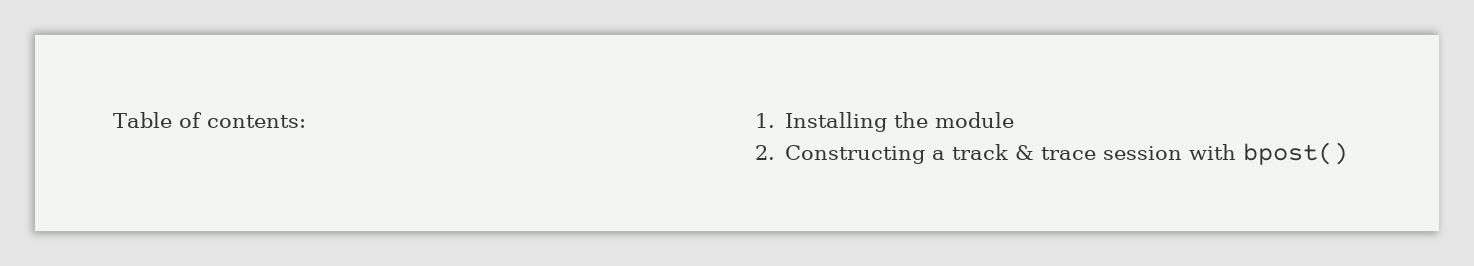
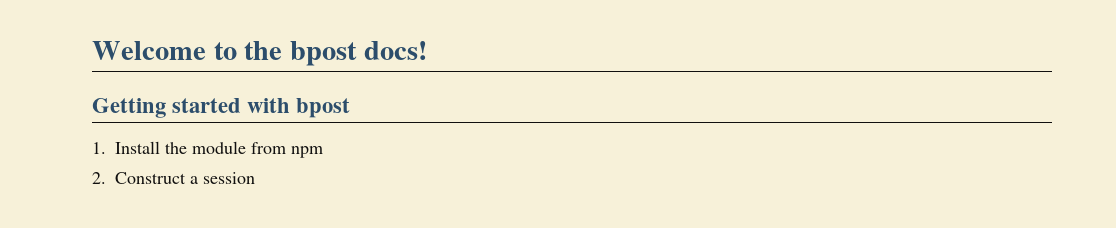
- Table of contents:
+ Welcome to the bpost docs!
+ Getting started with bpost
- 1. Installing the module
+ 1. Install the module from npm
- 2. Constructing a track & trace session with bpost()
+ 2. Construct a session

